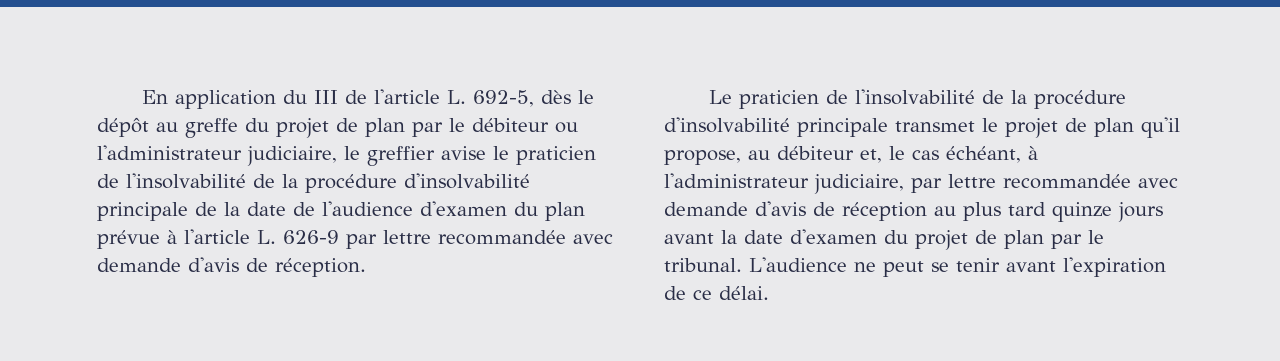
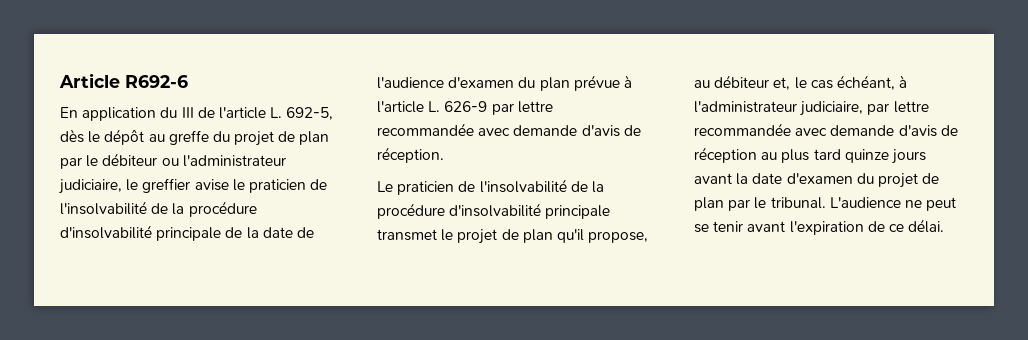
+ Article R692-6

